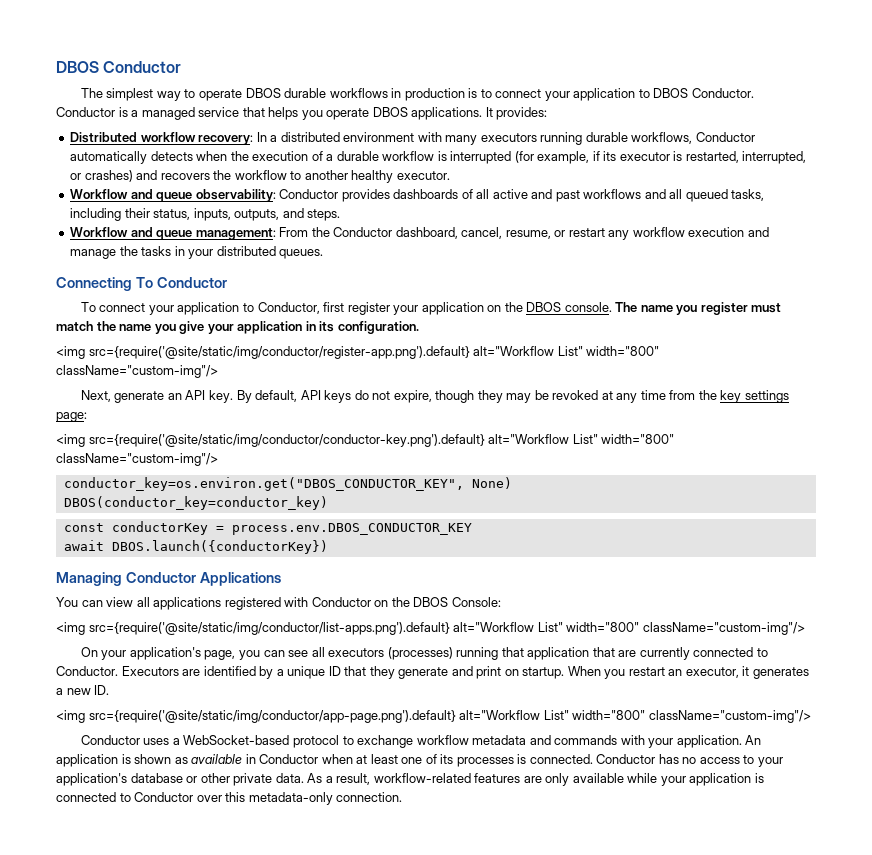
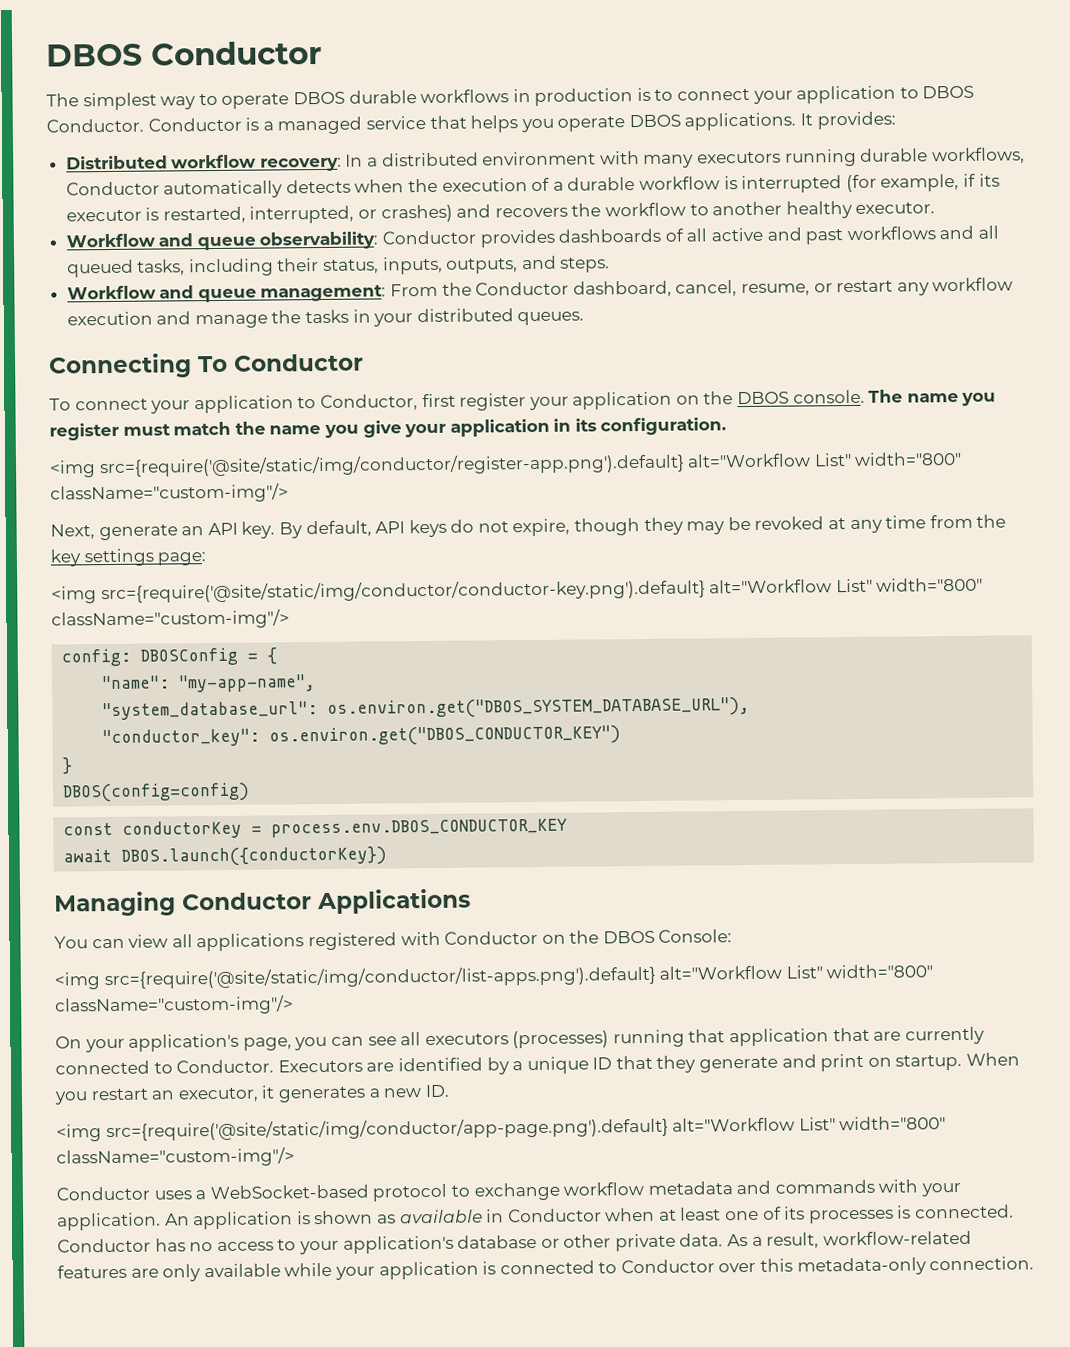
- conductor_key=os.environ.get("DBOS_CONDUCTOR_KEY", None)
- DBOS(conductor_key=conductor_key)
+ config: DBOSConfig = {
+ "name": "my-app-name",
+ "system_database_url": os.environ.get("DBOS_SYSTEM_DATABASE_URL"),
+ "conductor_key": os.environ.get("DBOS_CONDUCTOR_KEY")
+ }
+ DBOS(config=config)

